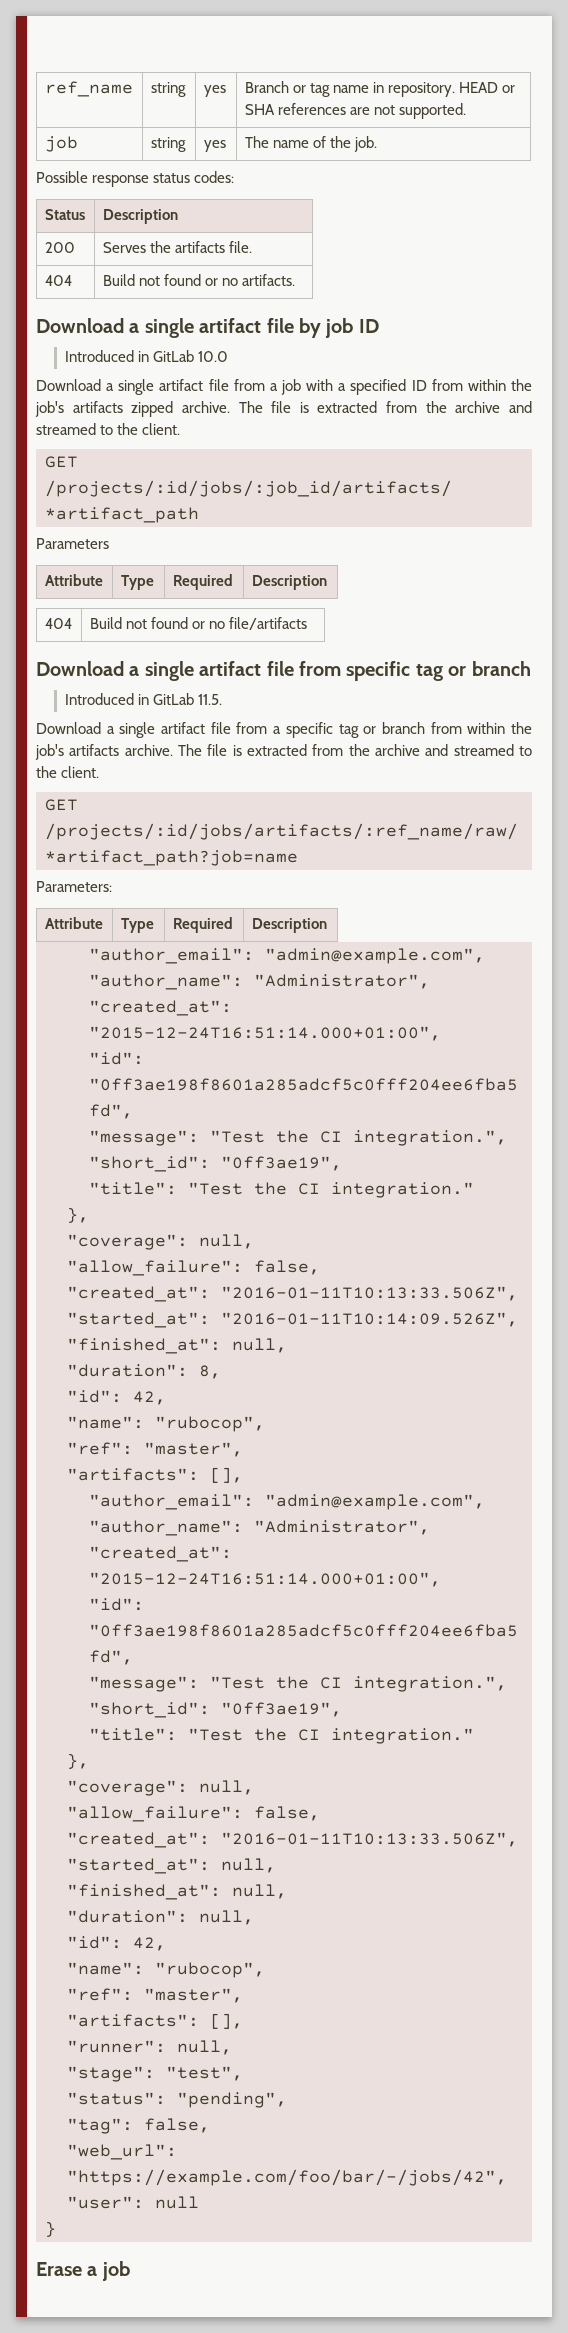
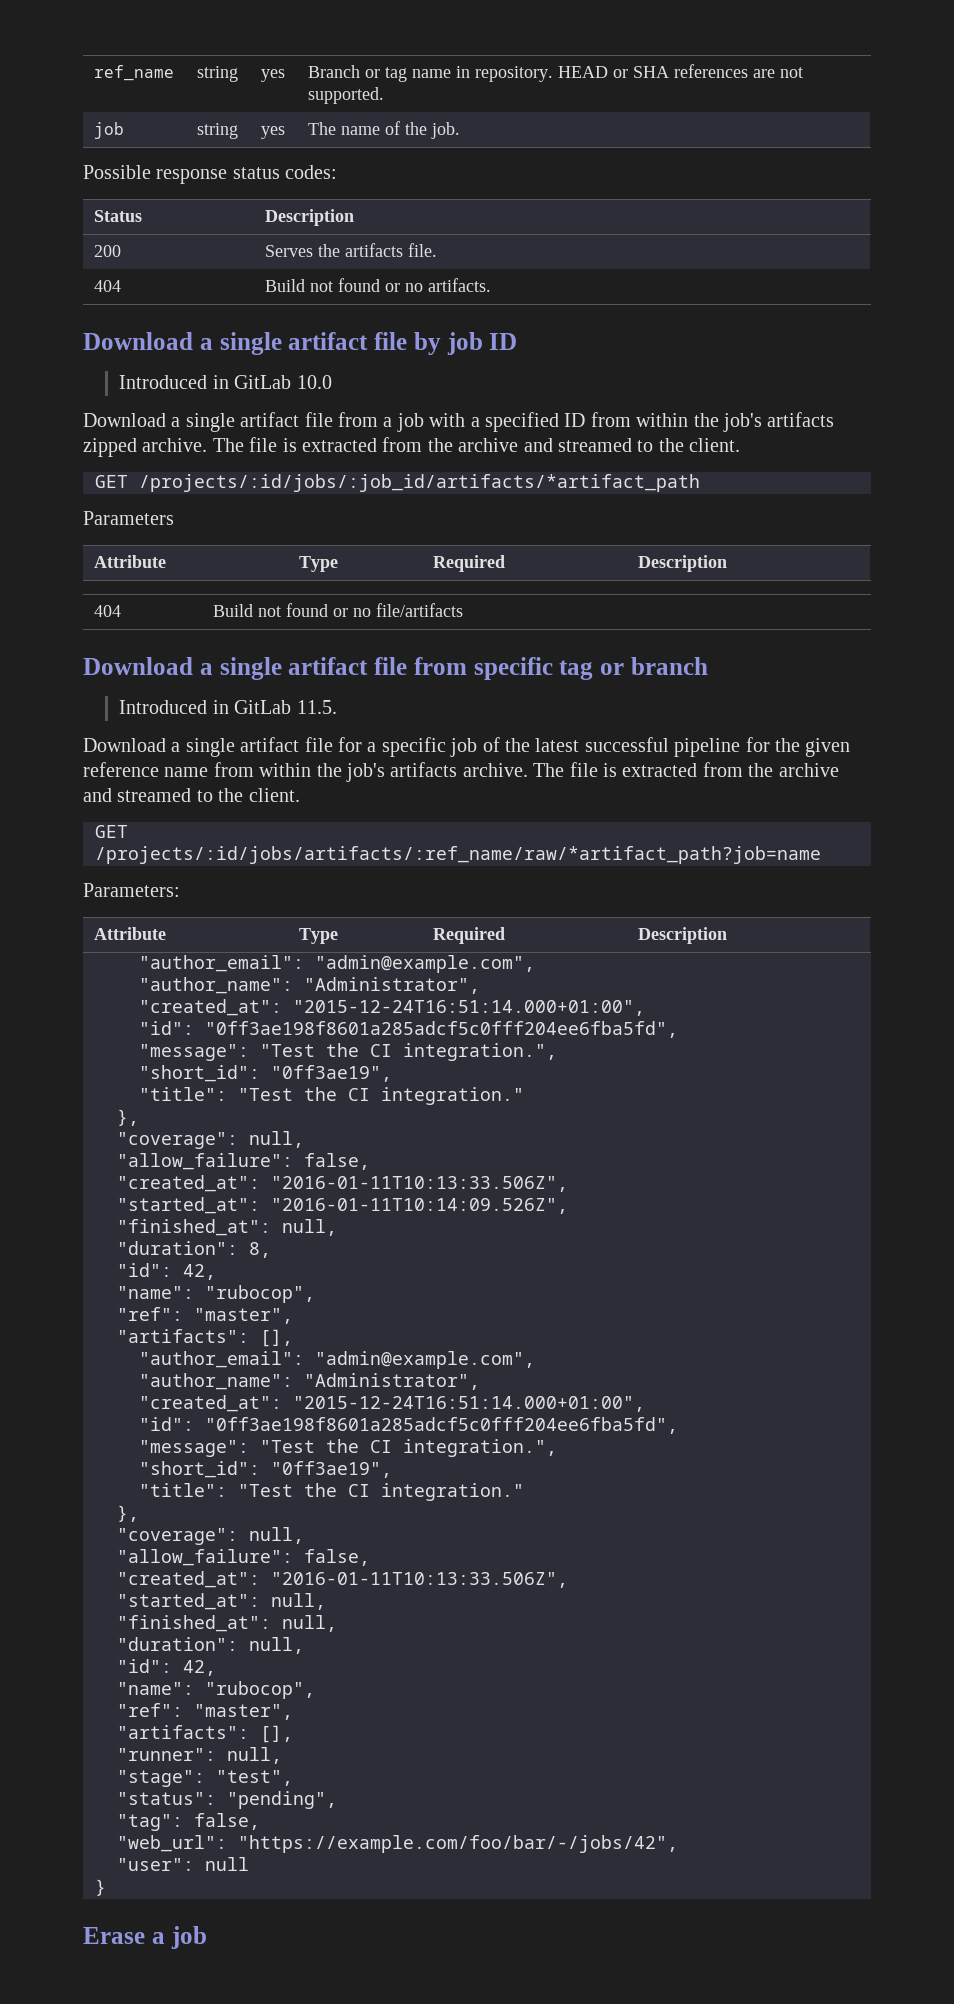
- Download a single artifact file from a specific tag or branch from within the job's artifacts archive.
+ Download a single artifact file for a specific job of the latest successful pipeline for the given reference name from within the job's artifacts archive.

